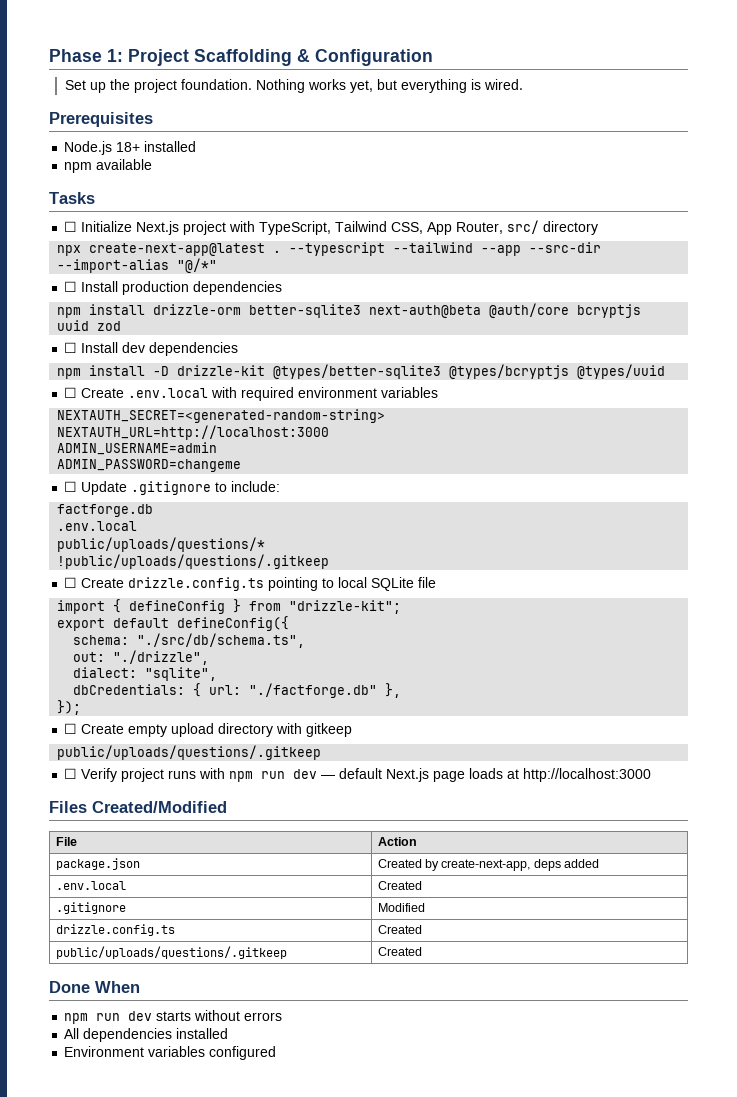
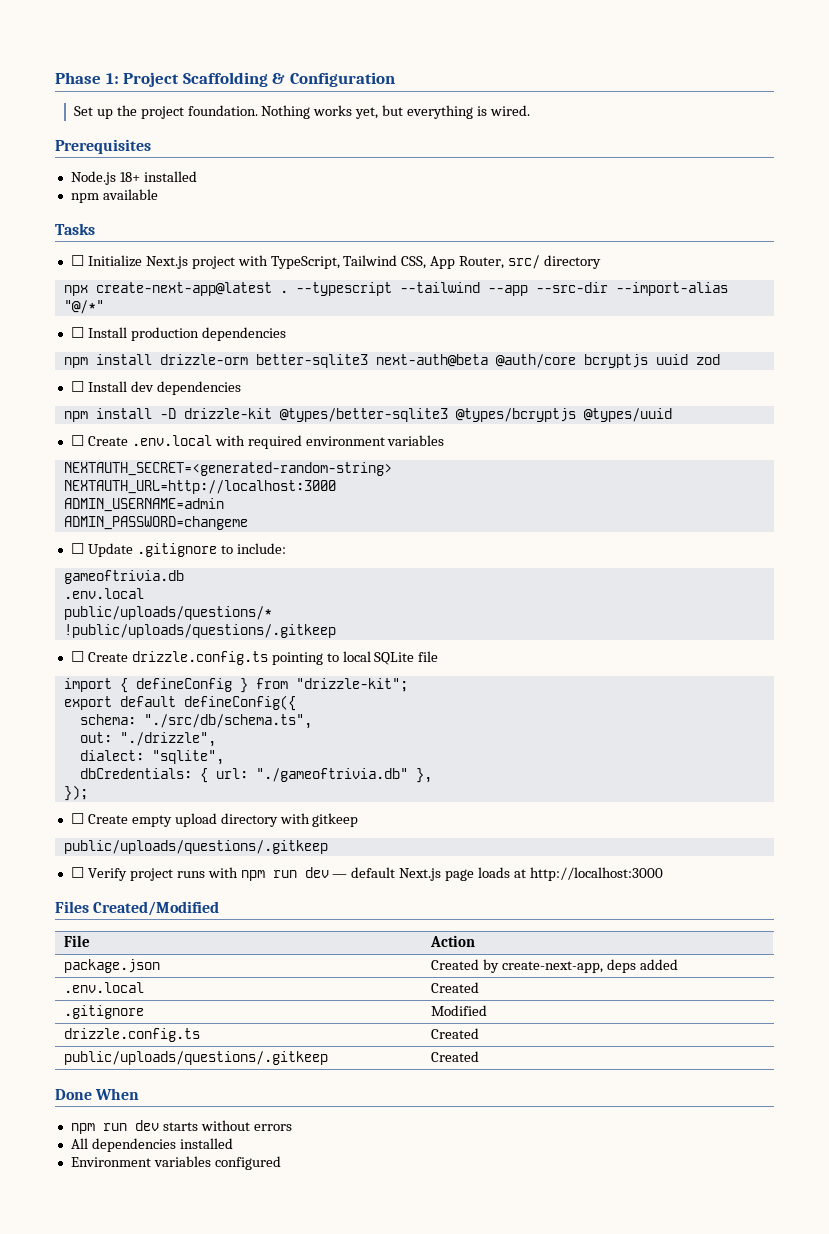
- factforge.db
+ gameoftrivia.db
- dbCredentials: { url: "./factforge.db" },
+ dbCredentials: { url: "./gameoftrivia.db" },

